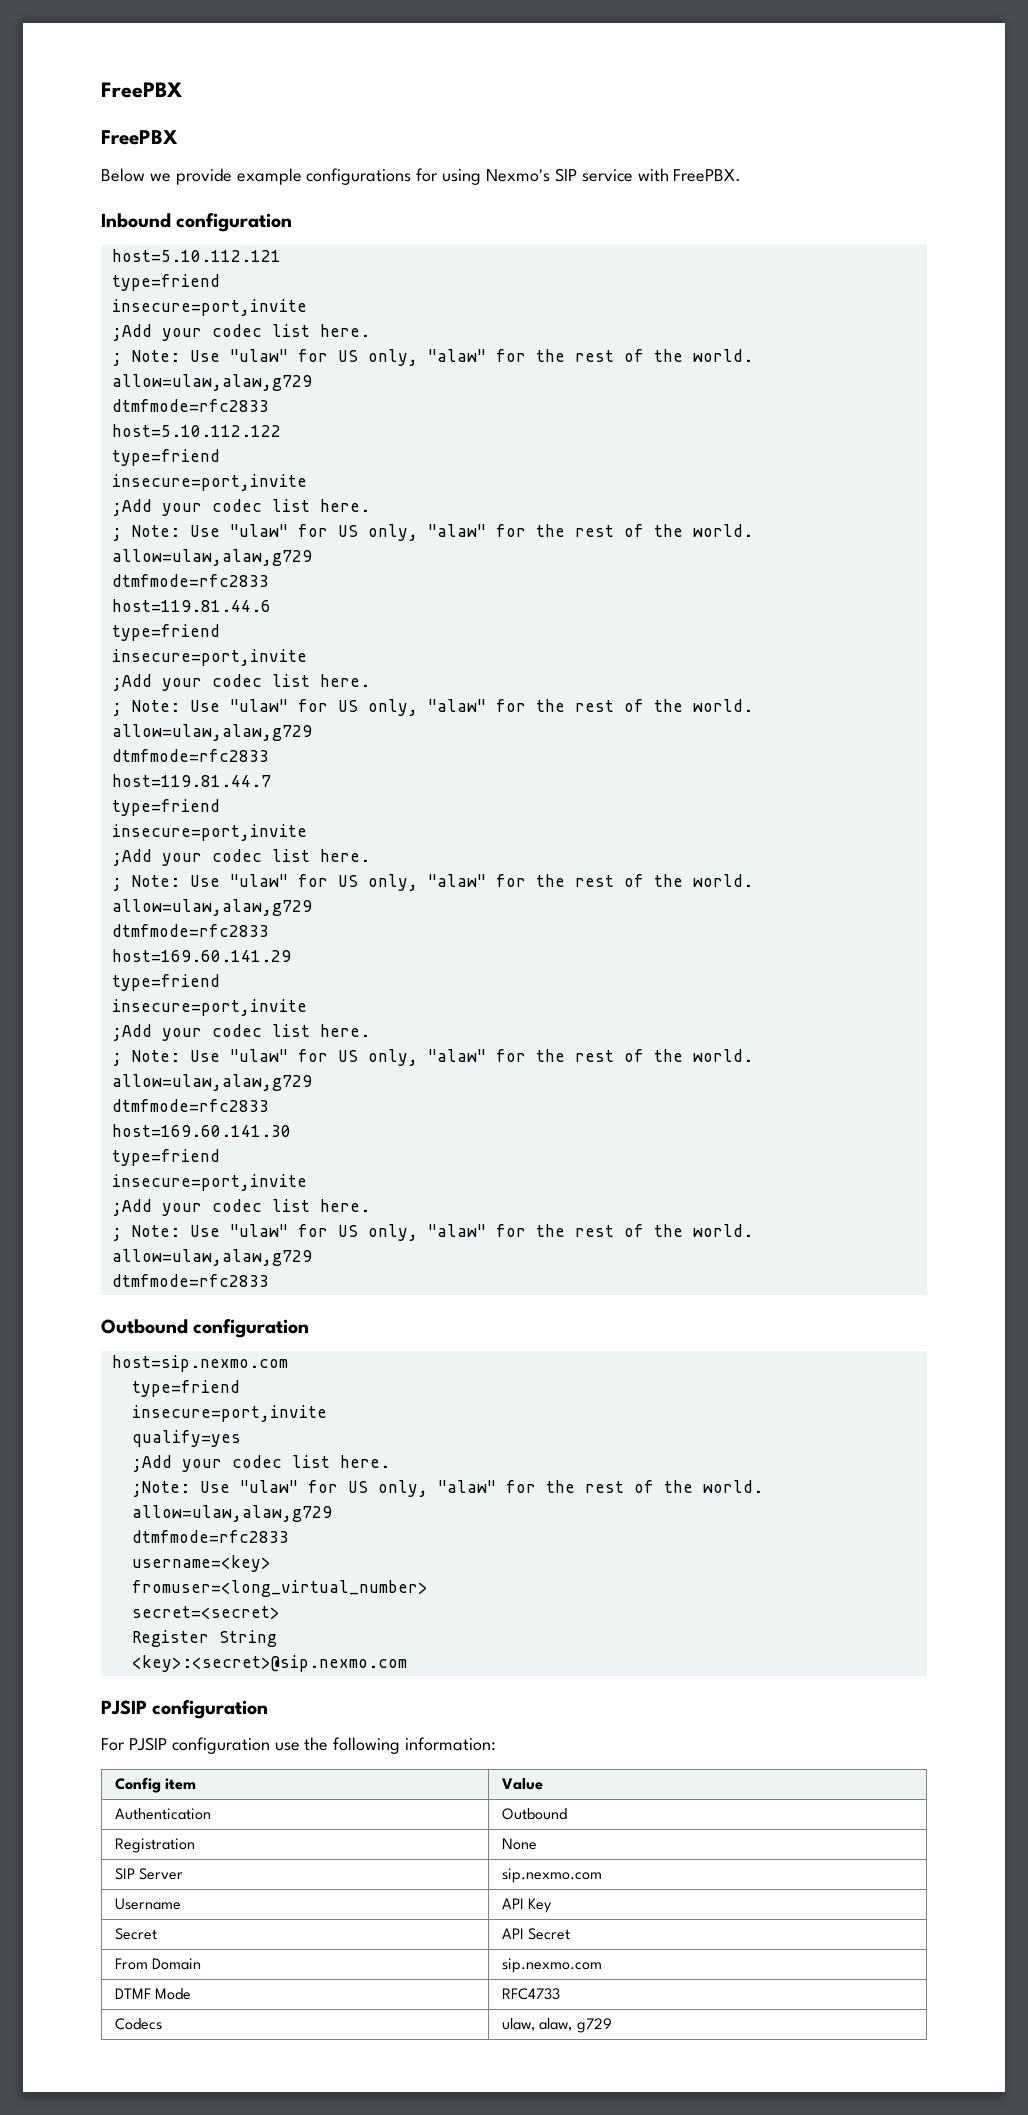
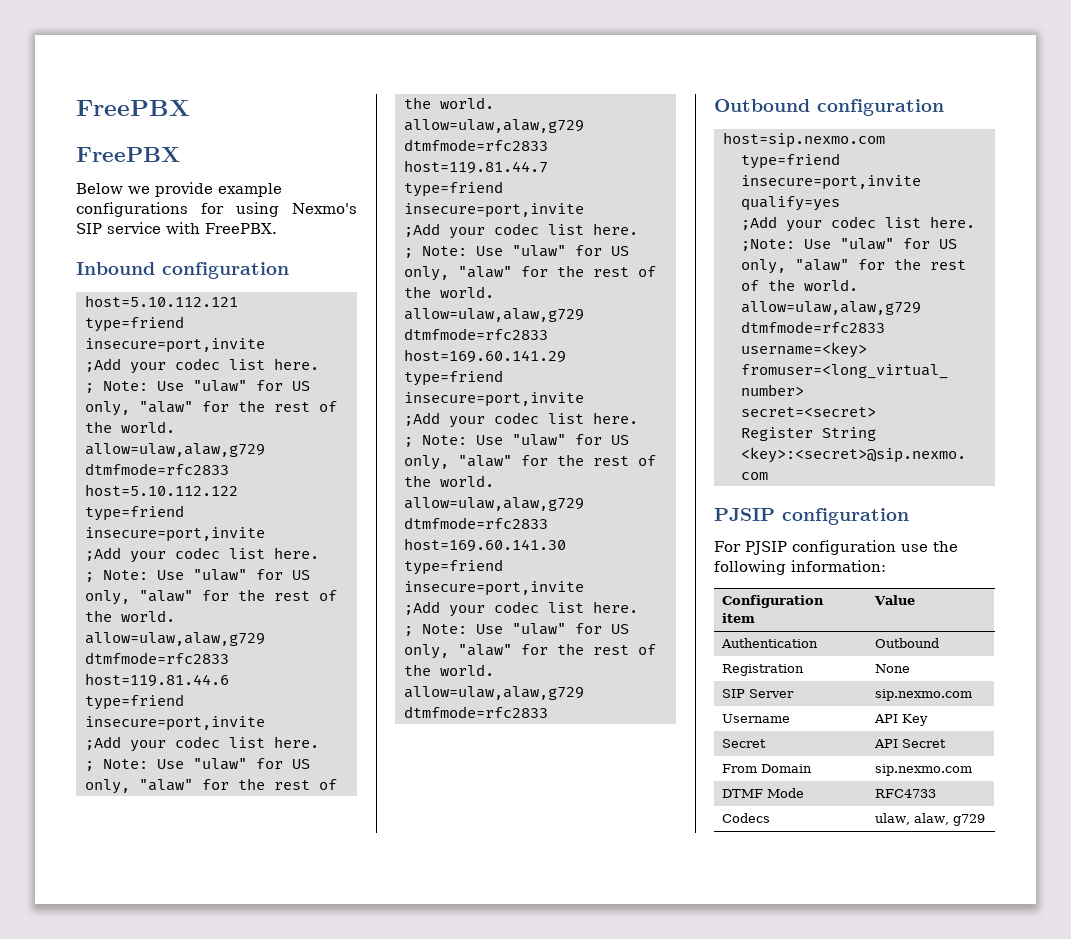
- Config item | Value
+ Configuration item | Value

